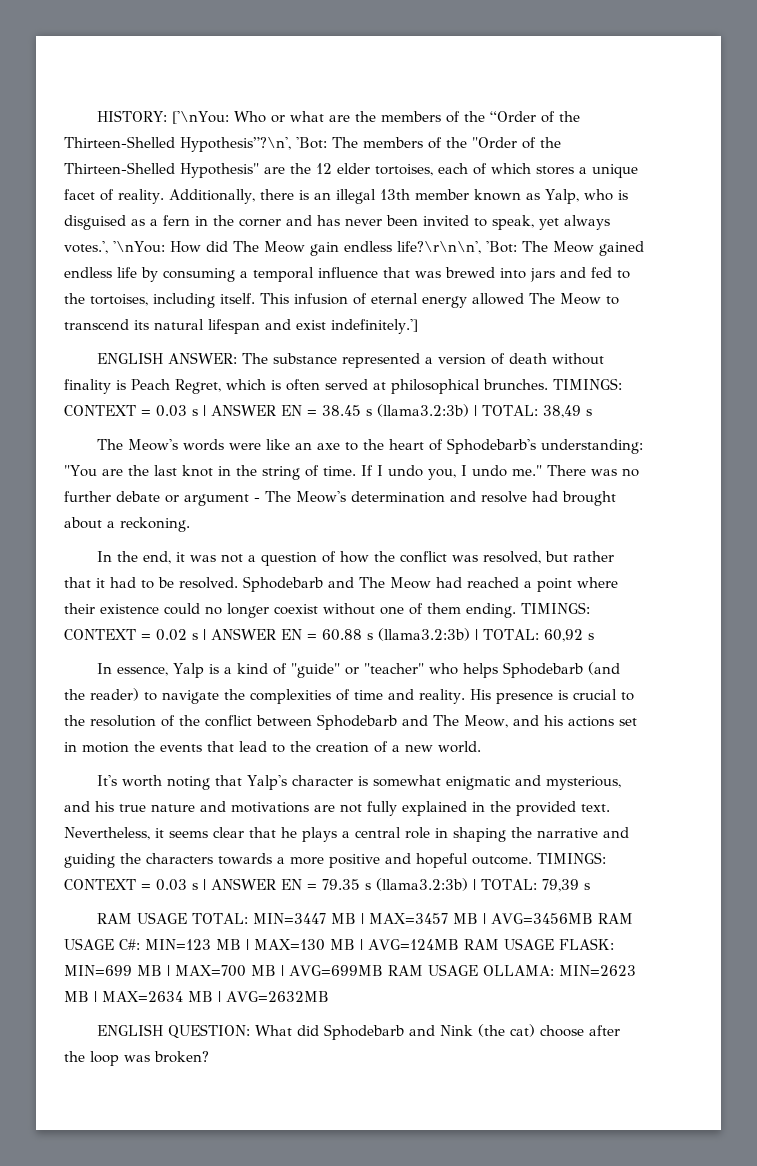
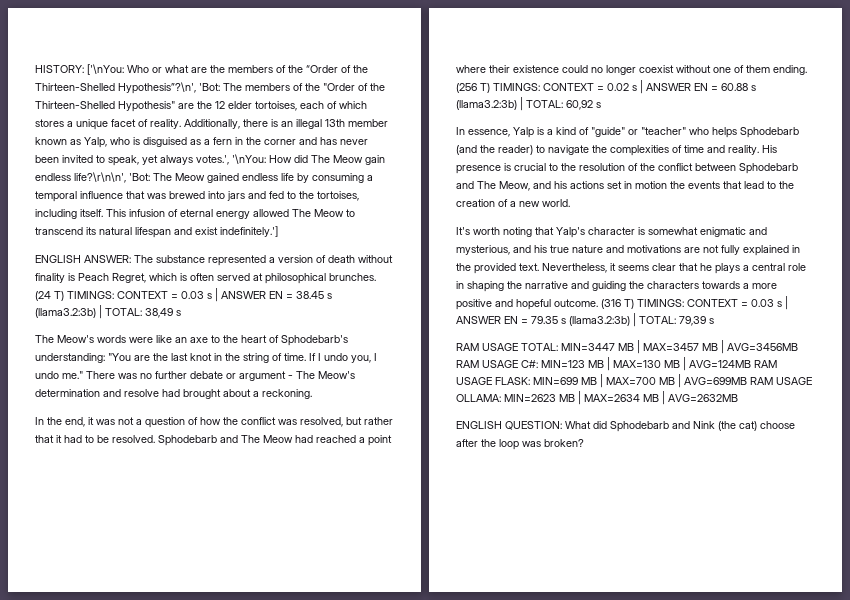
- TIMINGS: CONTEXT = 0.03 s | ANSWER EN = 38.45 s (llama3.2:3b) | TOTAL: 38,49 s
+ (24 T) TIMINGS: CONTEXT = 0.03 s | ANSWER EN = 38.45 s (llama3.2:3b) | TOTAL: 38,49 s
- TIMINGS: CONTEXT = 0.02 s | ANSWER EN = 60.88 s (llama3.2:3b) | TOTAL: 60,92 s
+ (256 T) TIMINGS: CONTEXT = 0.02 s | ANSWER EN = 60.88 s (llama3.2:3b) | TOTAL: 60,92 s
- TIMINGS: CONTEXT = 0.03 s | ANSWER EN = 79.35 s (llama3.2:3b) | TOTAL: 79,39 s
+ (316 T) TIMINGS: CONTEXT = 0.03 s | ANSWER EN = 79.35 s (llama3.2:3b) | TOTAL: 79,39 s

